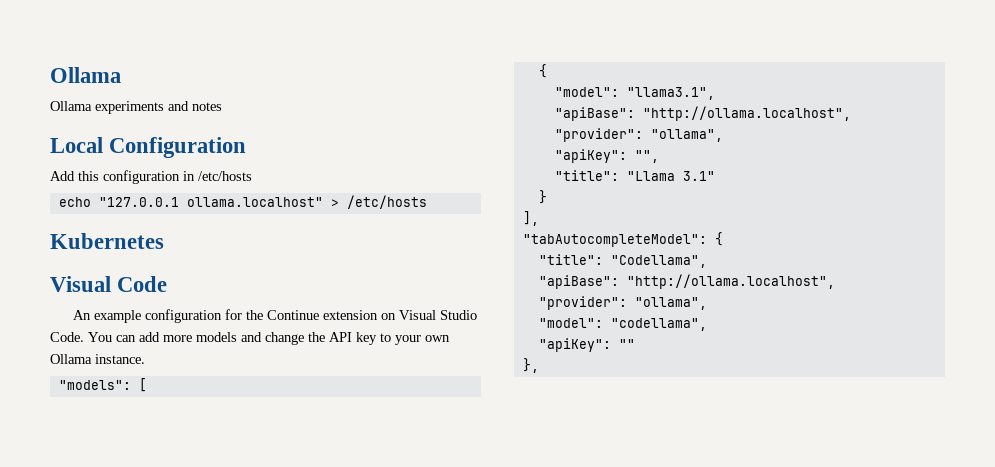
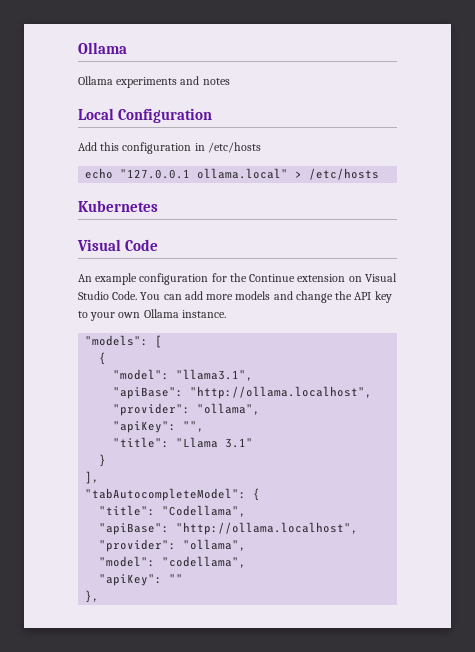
- echo "127.0.0.1 ollama.localhost" > /etc/hosts
+ echo "127.0.0.1 ollama.local" > /etc/hosts

